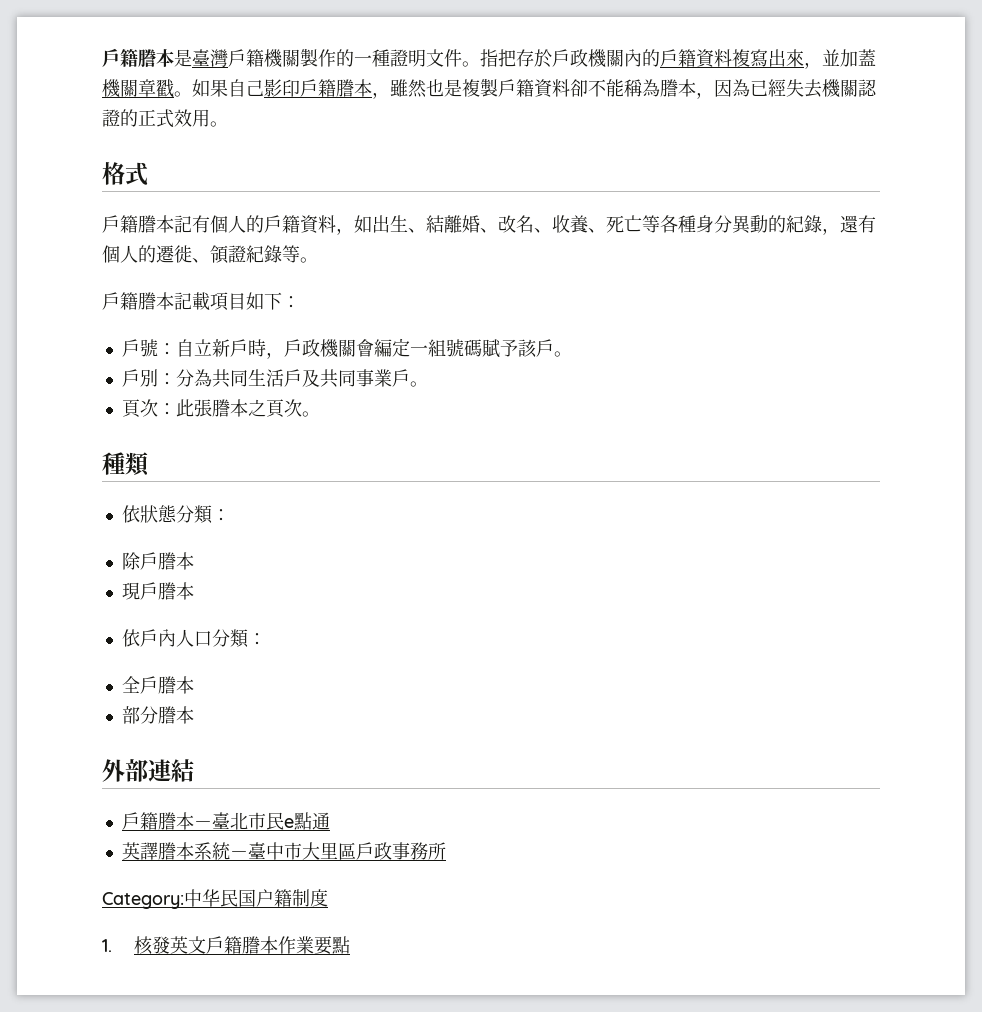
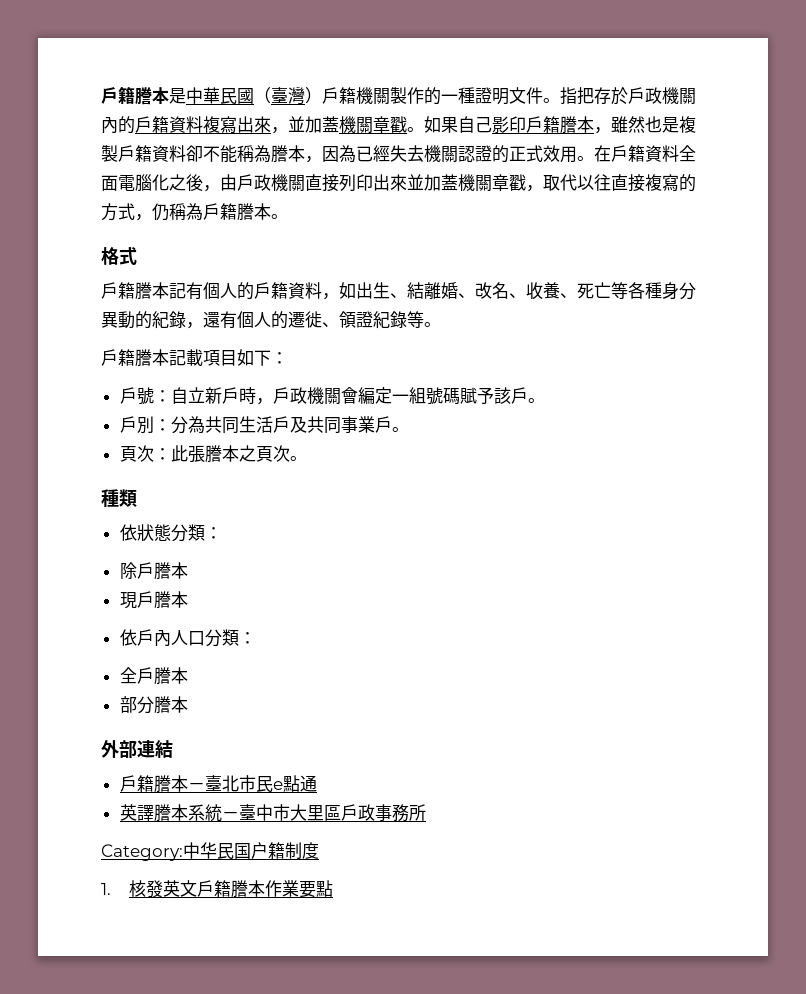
- 戶籍謄本是臺灣戶籍機關製作的一種證明文件。
+ 戶籍謄本是中華民國（臺灣）戶籍機關製作的一種證明文件。
+ 在戶籍資料全面電腦化之後，由戶政機關直接列印出來並加蓋機關章戳，取代以往直接複寫的方式，仍稱為戶籍謄本。

